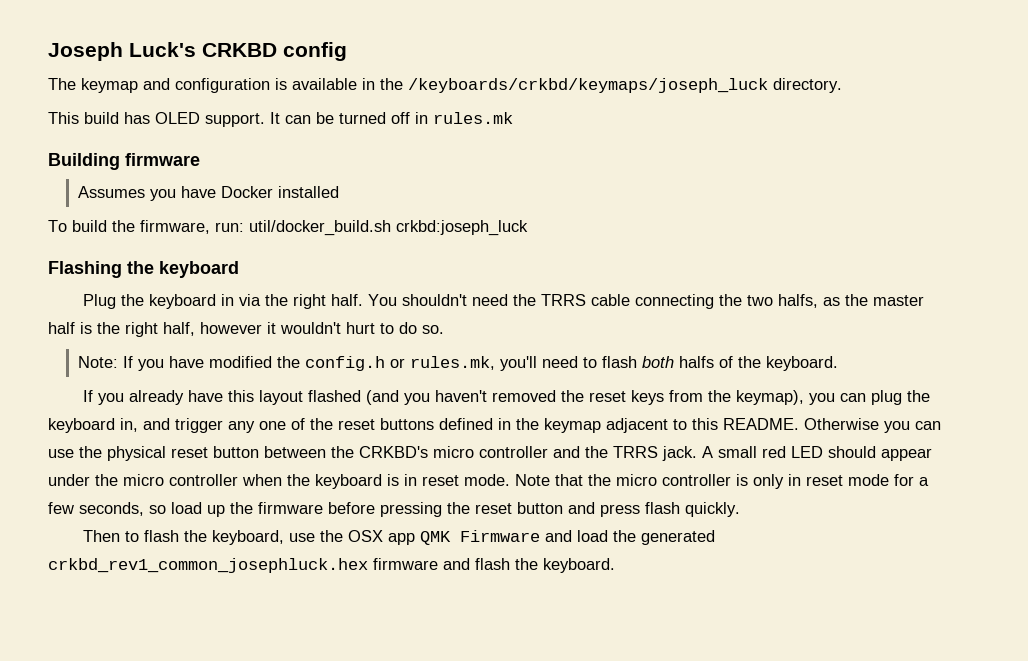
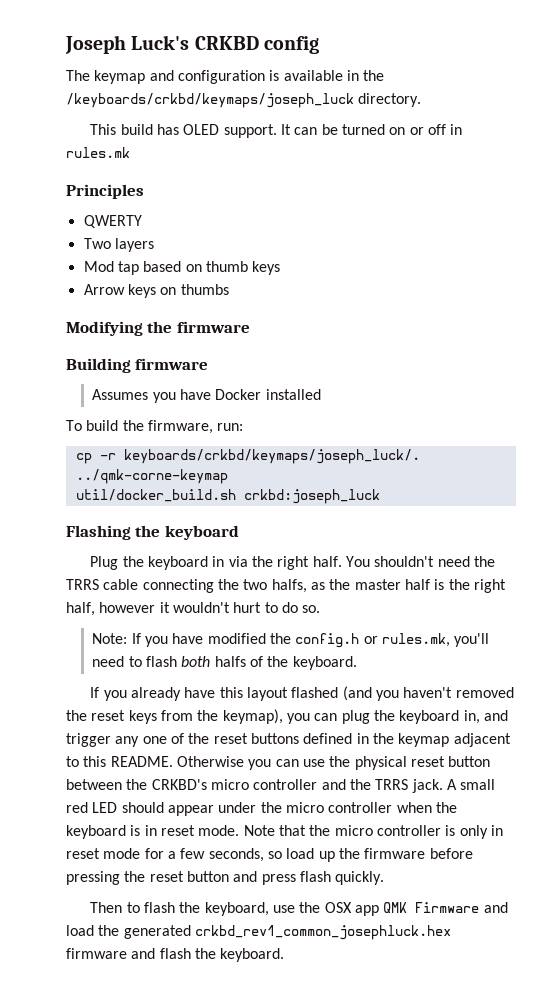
- It can be turned off in rules.mk
+ It can be turned on or off in rules.mk
+ Principles
+ QWERTY
+ Two layers
+ Mod tap based on thumb keys
+ Arrow keys on thumbs
+ Modifying the firmware
- To build the firmware, run: util/docker_build.sh crkbd:joseph_luck
+ To build the firmware, run:
+ cp -r keyboards/crkbd/keymaps/joseph_luck/. ../qmk-corne-keymap
+ util/docker_build.sh crkbd:joseph_luck

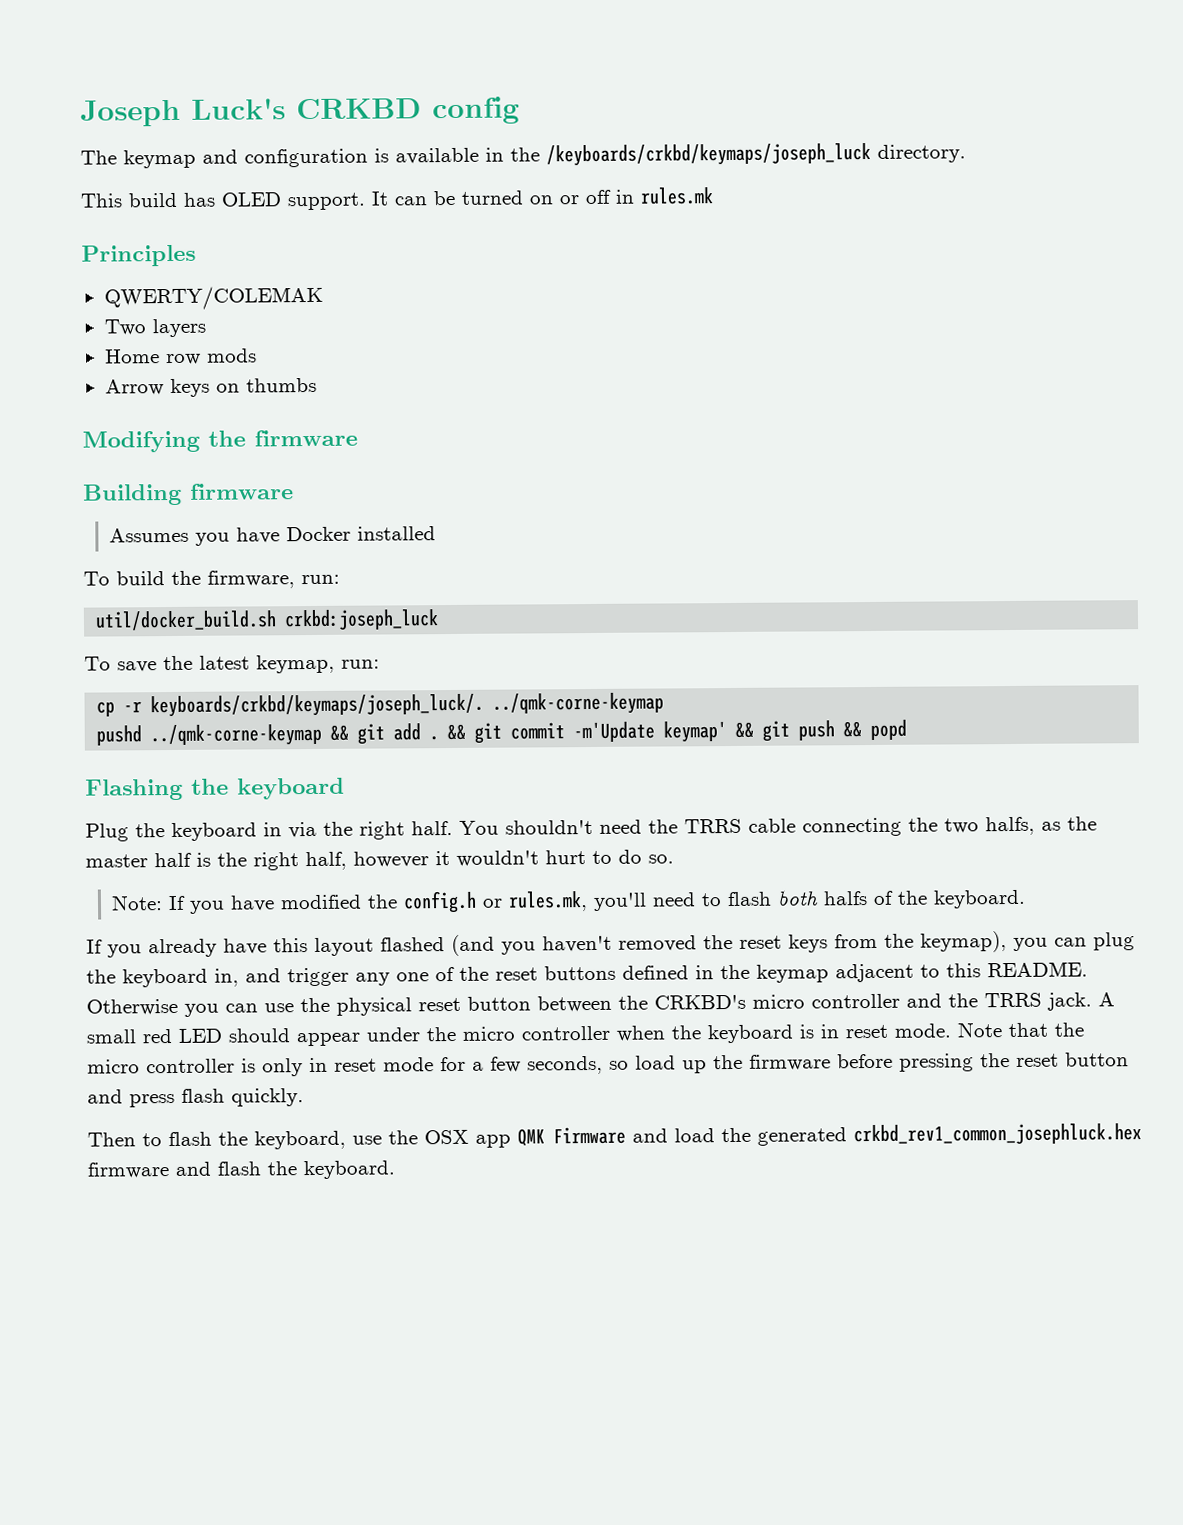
- QWERTY
+ QWERTY/COLEMAK
- Mod tap based on thumb keys
+ Home row mods
+ util/docker_build.sh crkbd:joseph_luck
+ To save the latest keymap, run:
  cp -r keyboards/crkbd/keymaps/joseph_luck/. ../qmk-corne-keymap
- util/docker_build.sh crkbd:joseph_luck
+ pushd ../qmk-corne-keymap && git add . && git commit -m'Update keymap' && git push && popd

